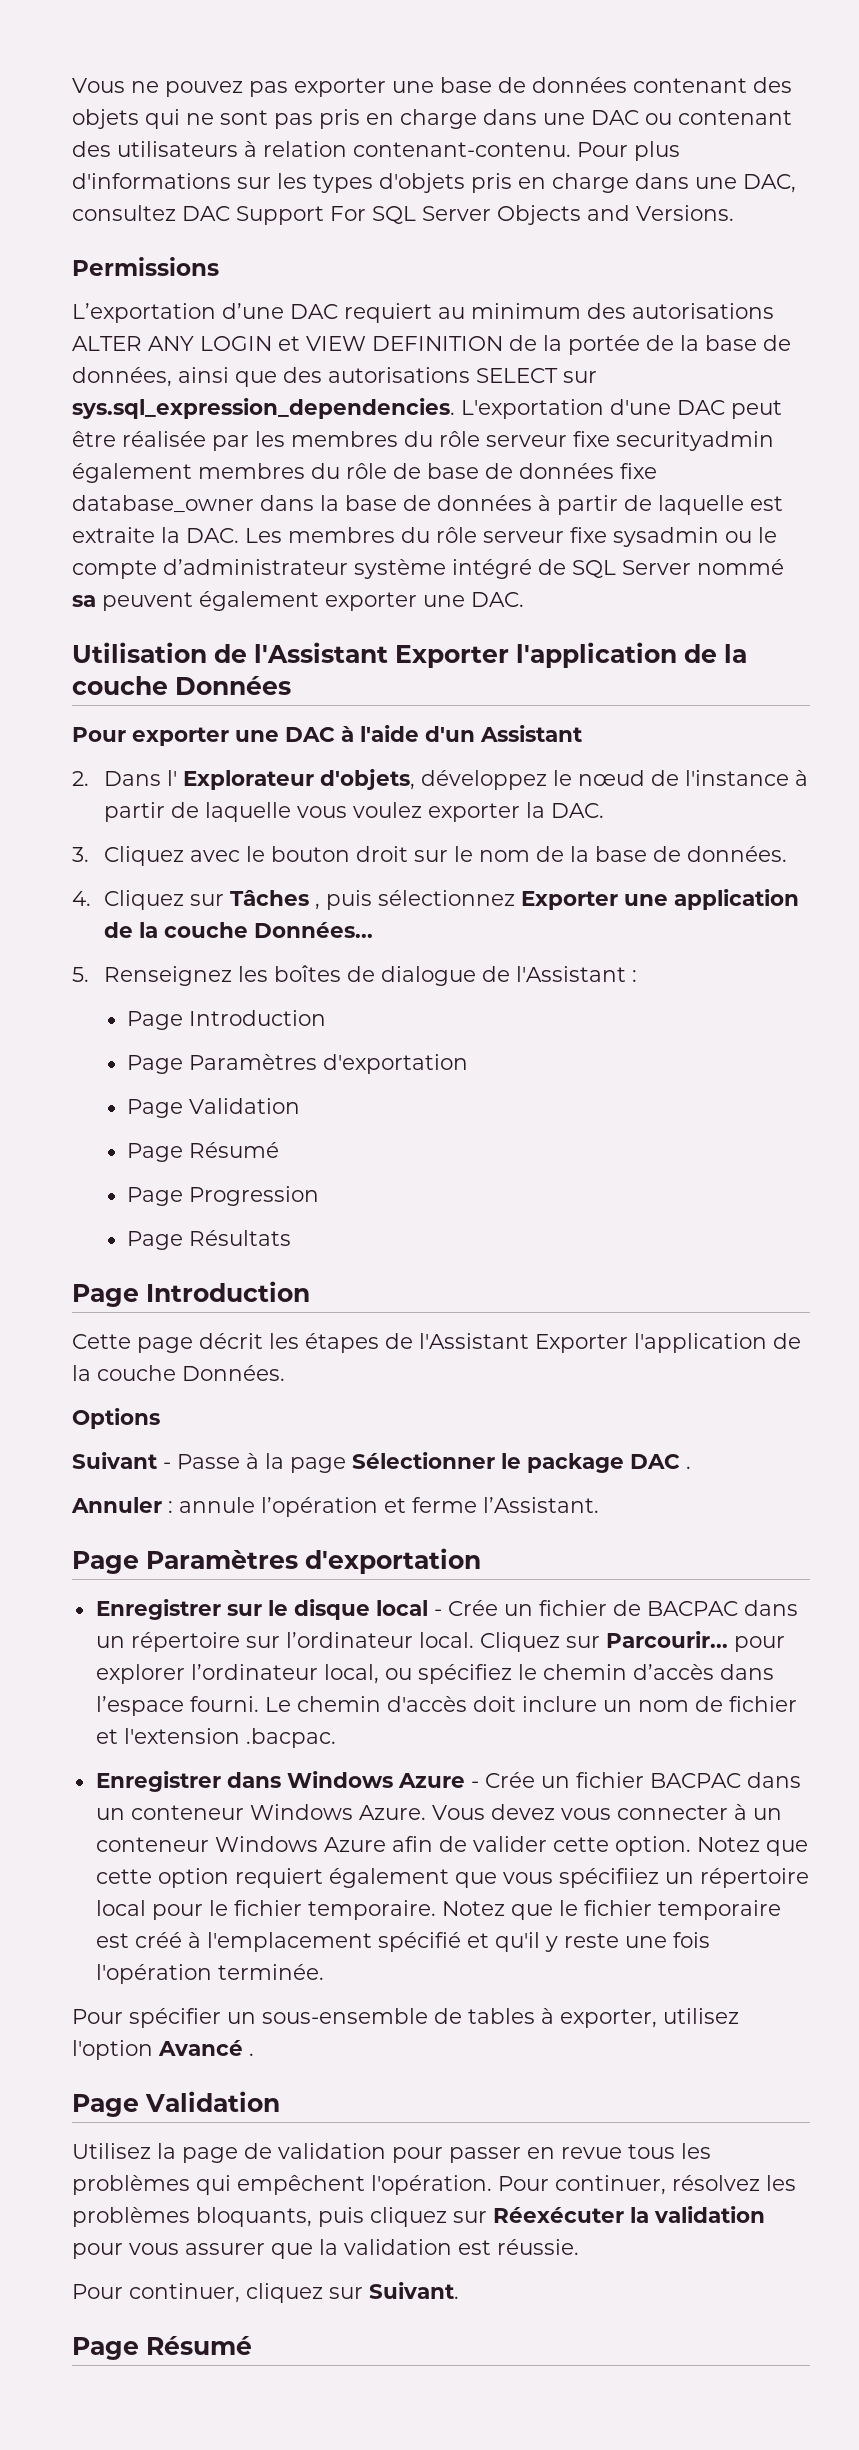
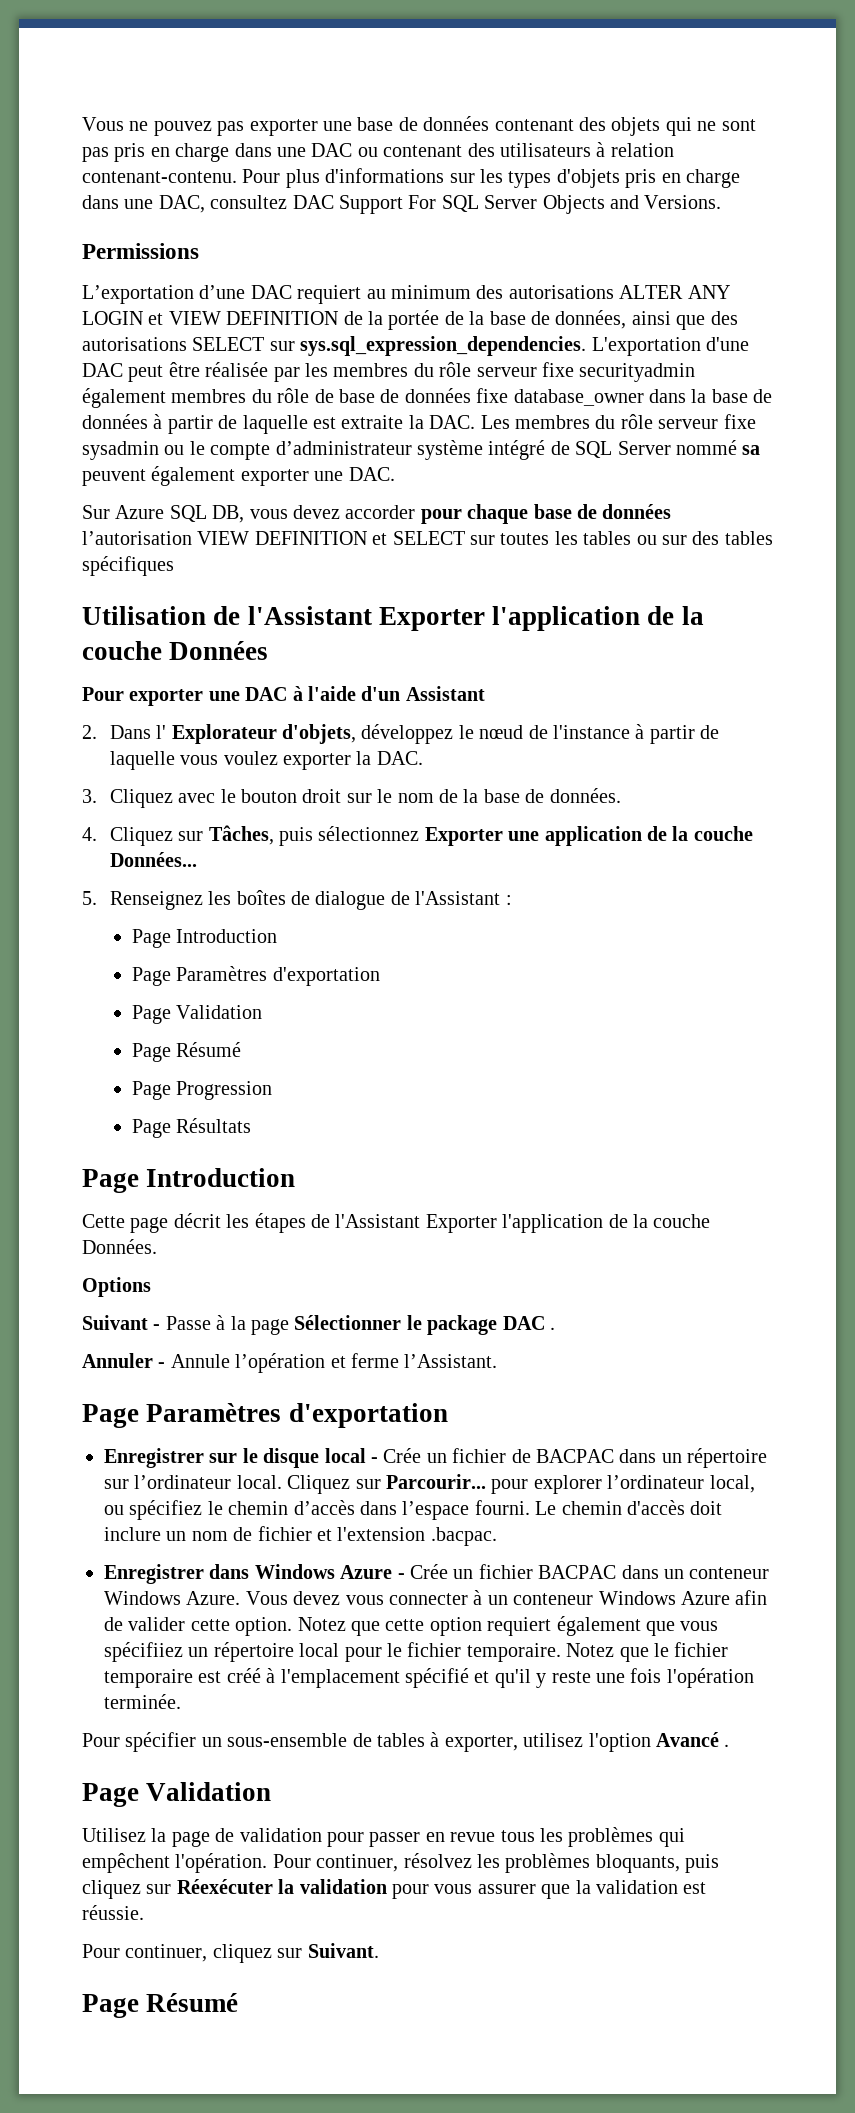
+ Sur Azure SQL DB, vous devez accorder pour chaque base de données l’autorisation VIEW DEFINITION et SELECT sur toutes les tables ou sur des tables spécifiques
- 4. Cliquez sur Tâches , puis sélectionnez Exporter une application de la couche Données...
+ 4. Cliquez sur Tâches, puis sélectionnez Exporter une application de la couche Données...
- Annuler : annule l’opération et ferme l’Assistant.
+ Annuler - Annule l’opération et ferme l’Assistant.

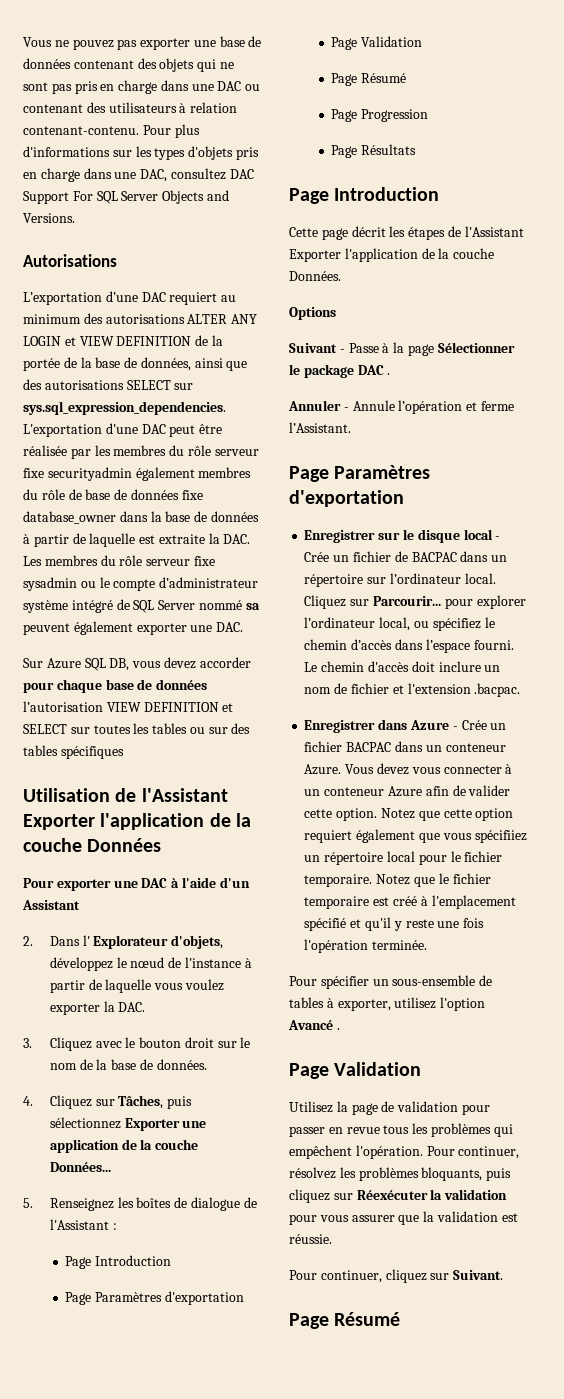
- Permissions
+ Autorisations
- Enregistrer dans Windows Azure - Crée un fichier BACPAC dans un conteneur Windows Azure.
+ Enregistrer dans Azure - Crée un fichier BACPAC dans un conteneur Azure.
- Vous devez vous connecter à un conteneur Windows Azure afin de valider cette option.
+ Vous devez vous connecter à un conteneur Azure afin de valider cette option.

